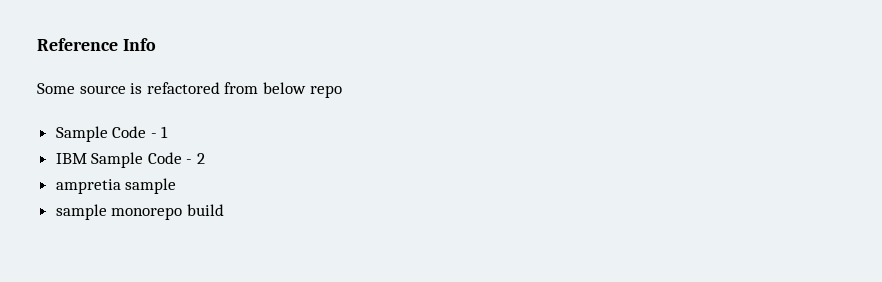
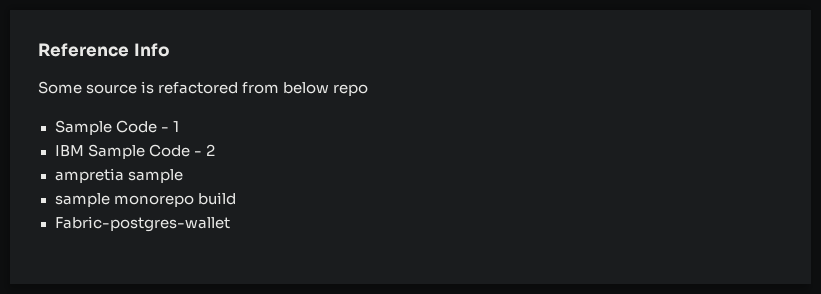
+ Fabric-postgres-wallet

